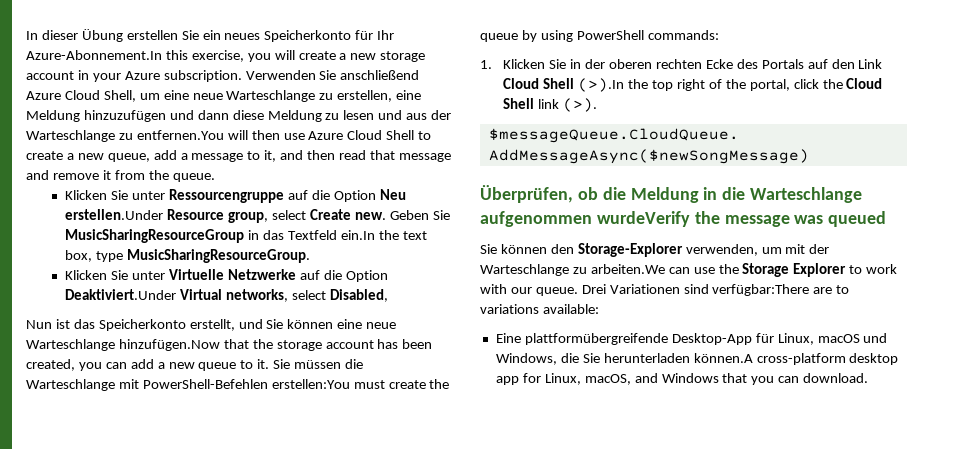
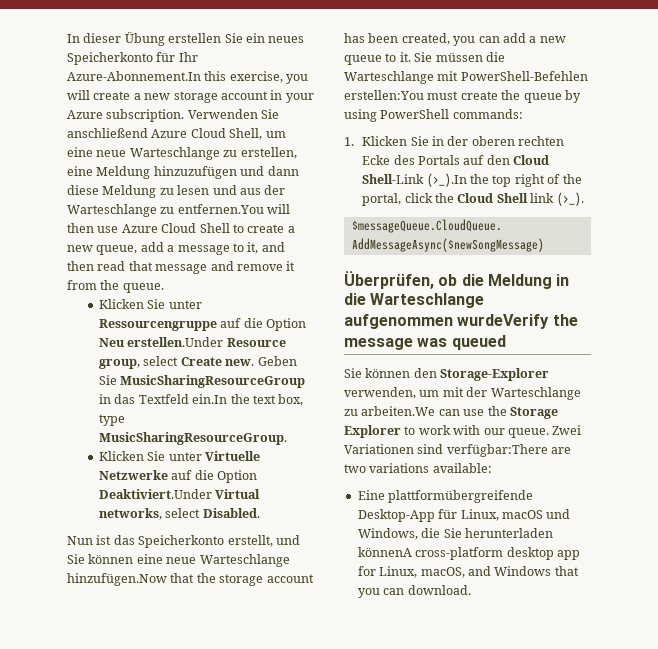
- Klicken Sie unter Virtuelle Netzwerke auf die Option Deaktiviert.Under Virtual networks, select Disabled,
+ Klicken Sie unter Virtuelle Netzwerke auf die Option Deaktiviert.Under Virtual networks, select Disabled.
- 1. Klicken Sie in der oberen rechten Ecke des Portals auf den Link Cloud Shell (>).In the top right of the portal, click the Cloud Shell link (>).
+ 1. Klicken Sie in der oberen rechten Ecke des Portals auf den Cloud Shell-Link (>_).In the top right of the portal, click the Cloud Shell link (>_).
- Drei Variationen sind verfügbar:There are to variations available:
+ Zwei Variationen sind verfügbar:There are two variations available:
- Eine plattformübergreifende Desktop-App für Linux, macOS und Windows, die Sie herunterladen können.A cross-platform desktop app for Linux, macOS, and Windows that you can download.
+ Eine plattformübergreifende Desktop-App für Linux, macOS und Windows, die Sie herunterladen könnenA cross-platform desktop app for Linux, macOS, and Windows that you can download.

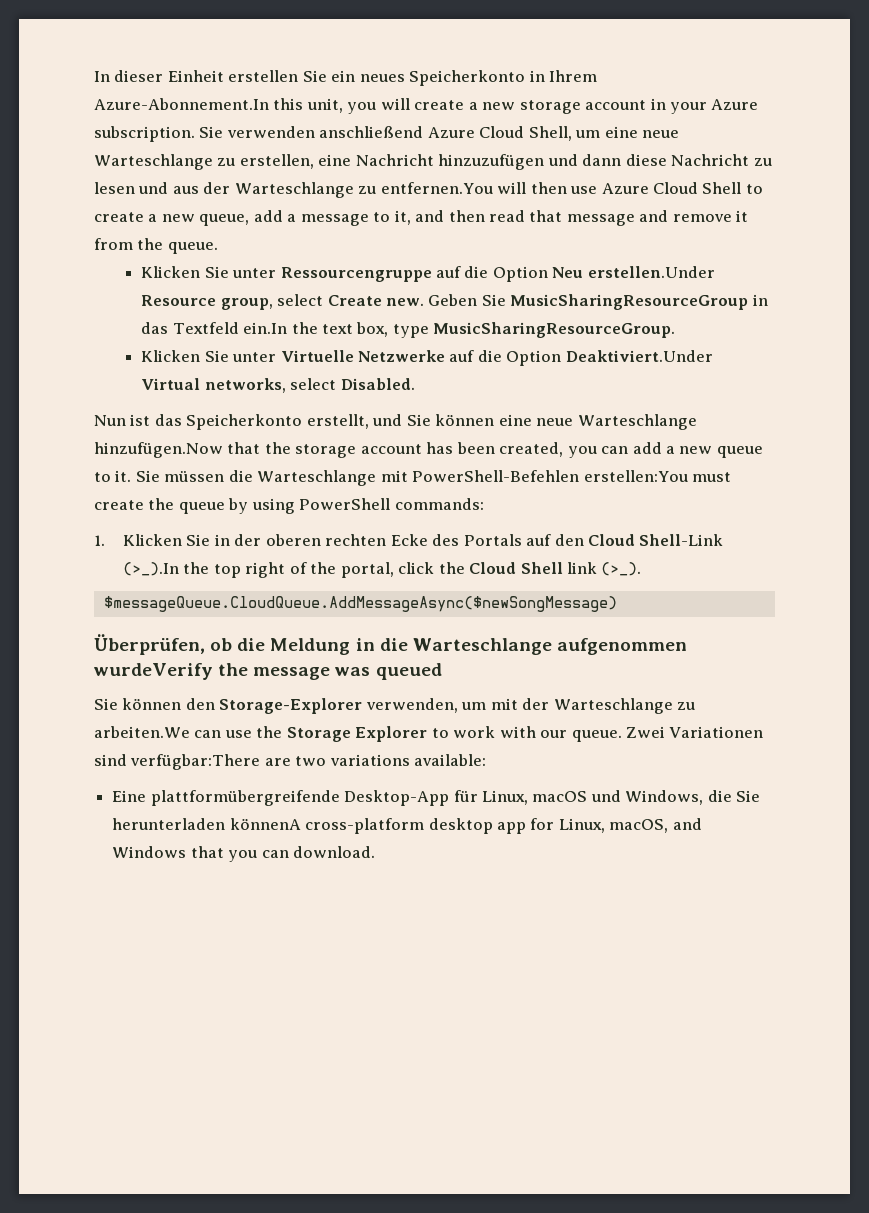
- In dieser Übung erstellen Sie ein neues Speicherkonto für Ihr Azure-Abonnement.In this exercise, you will create a new storage account in your Azure subscription.
+ In dieser Einheit erstellen Sie ein neues Speicherkonto in Ihrem Azure-Abonnement.In this unit, you will create a new storage account in your Azure subscription.
- Verwenden Sie anschließend Azure Cloud Shell, um eine neue Warteschlange zu erstellen, eine Meldung hinzuzufügen und dann diese Meldung zu lesen und aus der Warteschlange zu entfernen.You will then use Azure Cloud Shell to create a new queue, add a message to it, and then read that message and remove it from the queue.
+ Sie verwenden anschließend Azure Cloud Shell, um eine neue Warteschlange zu erstellen, eine Nachricht hinzuzufügen und dann diese Nachricht zu lesen und aus der Warteschlange zu entfernen.You will then use Azure Cloud Shell to create a new queue, add a message to it, and then read that message and remove it from the queue.

